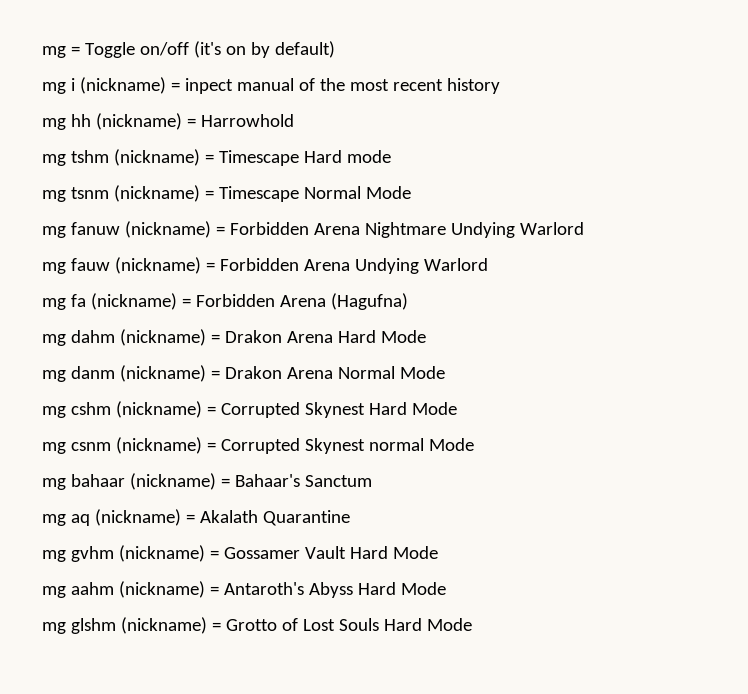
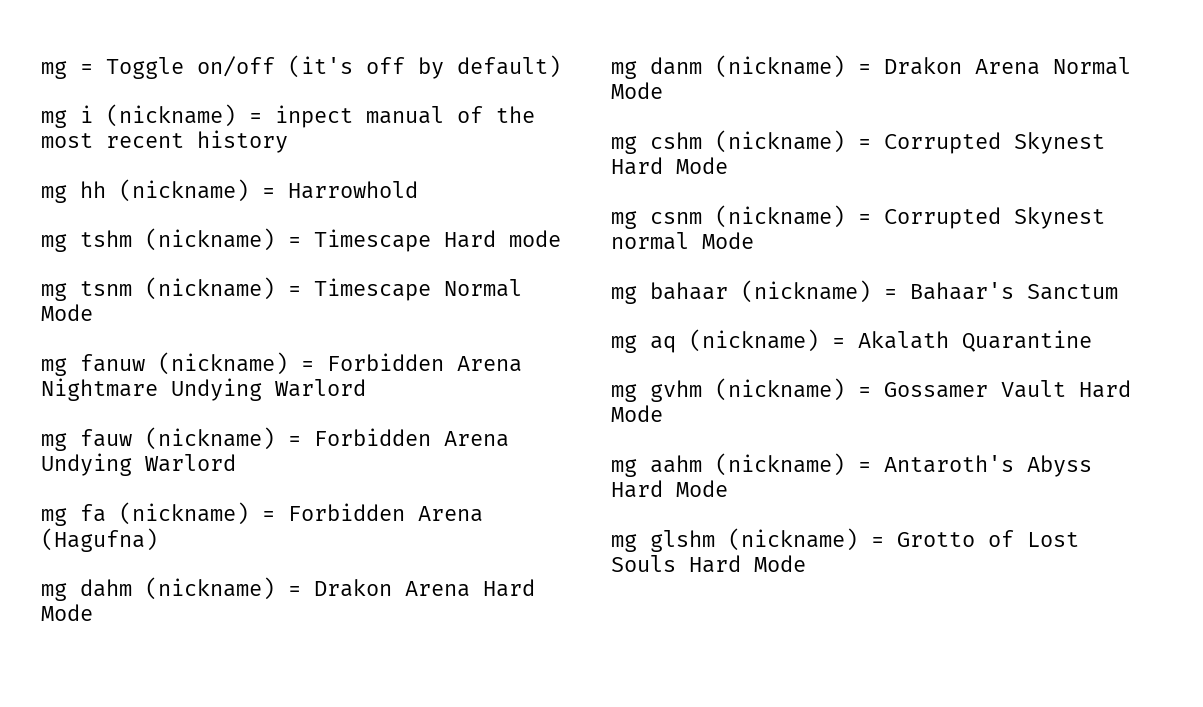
- mg = Toggle on/off (it's on by default)
+ mg = Toggle on/off (it's off by default)

